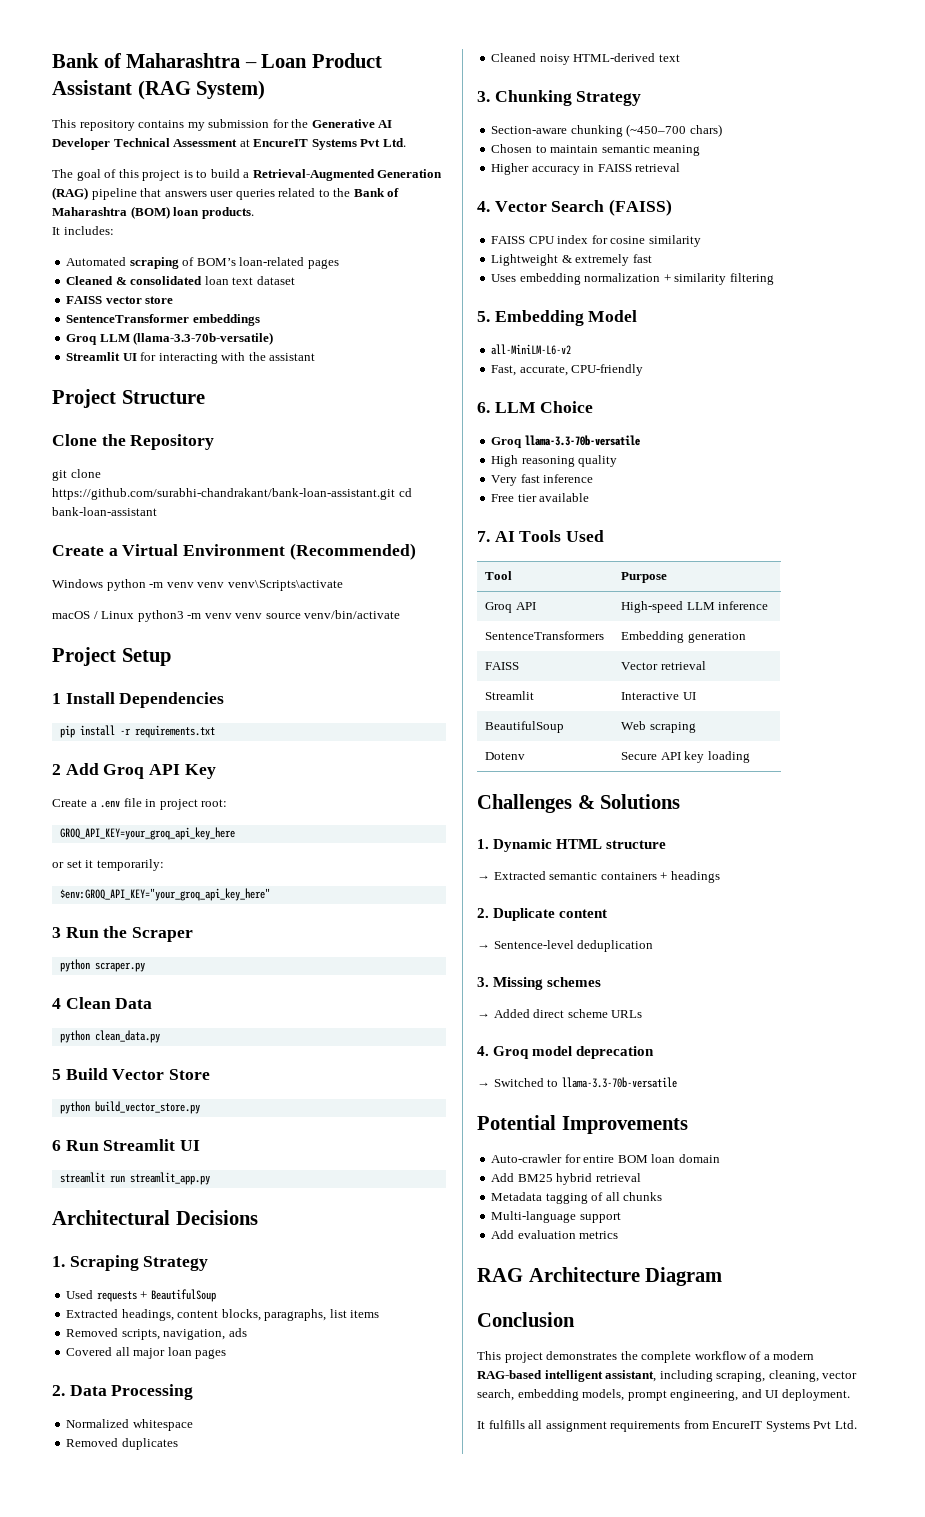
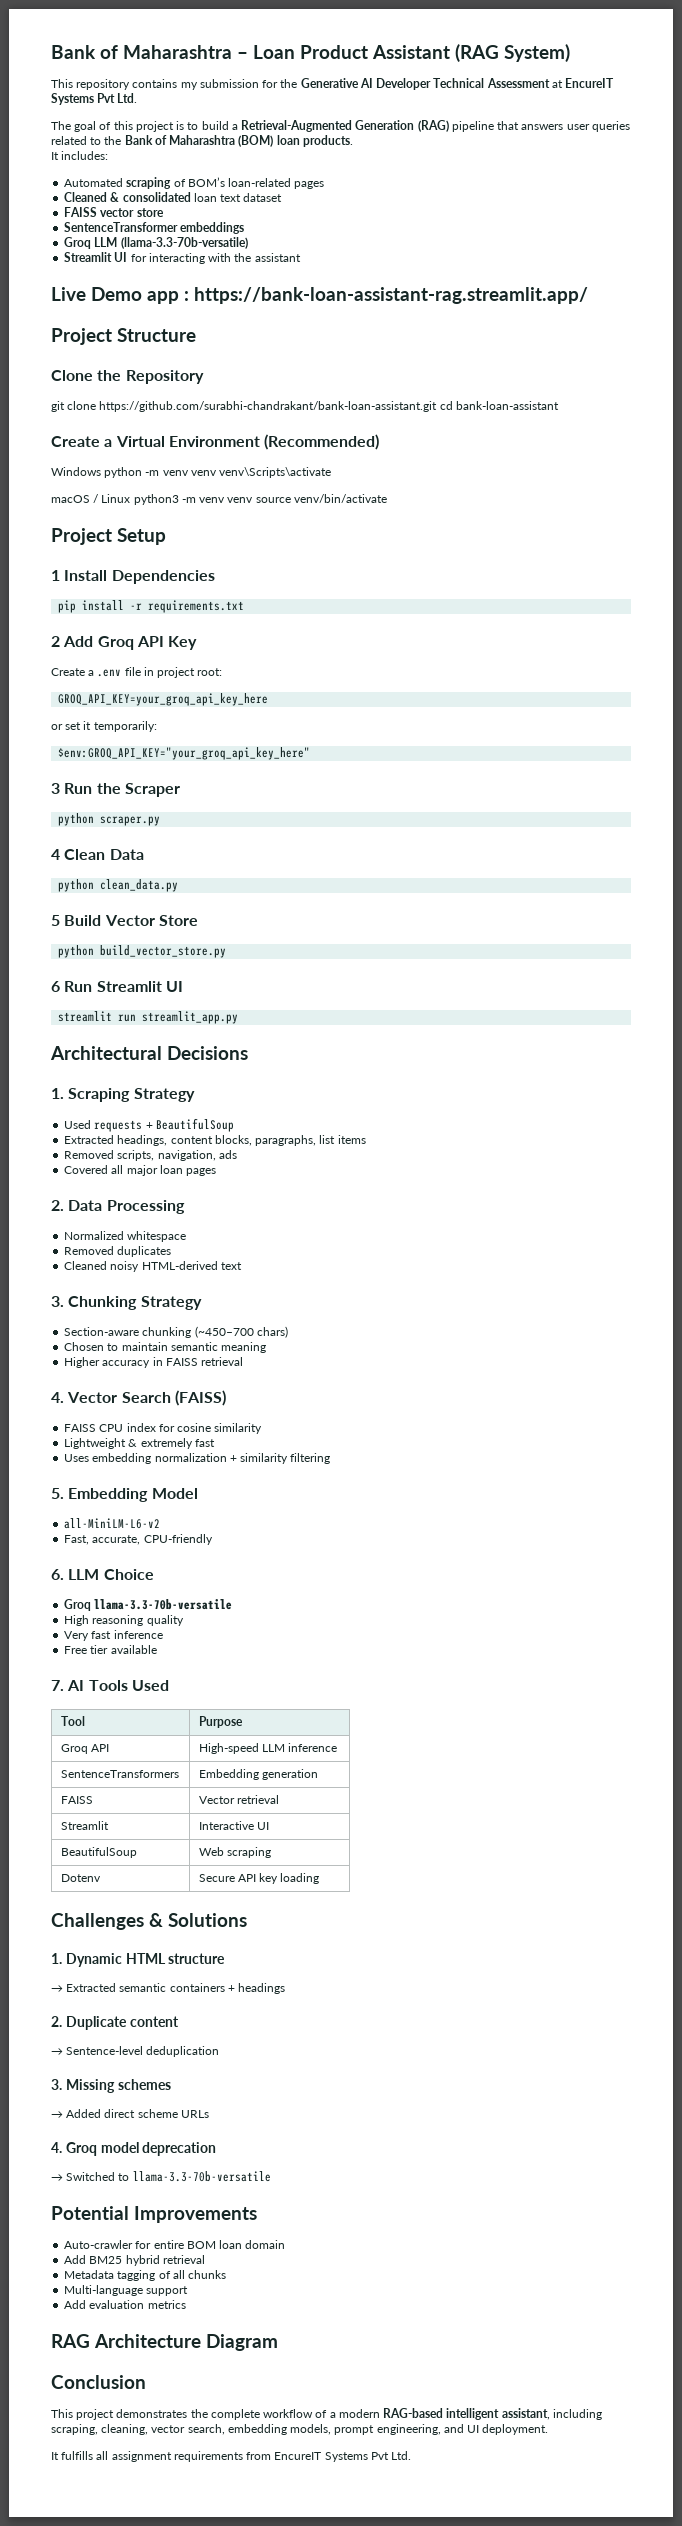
+ Live Demo app : https://bank-loan-assistant-rag.streamlit.app/

